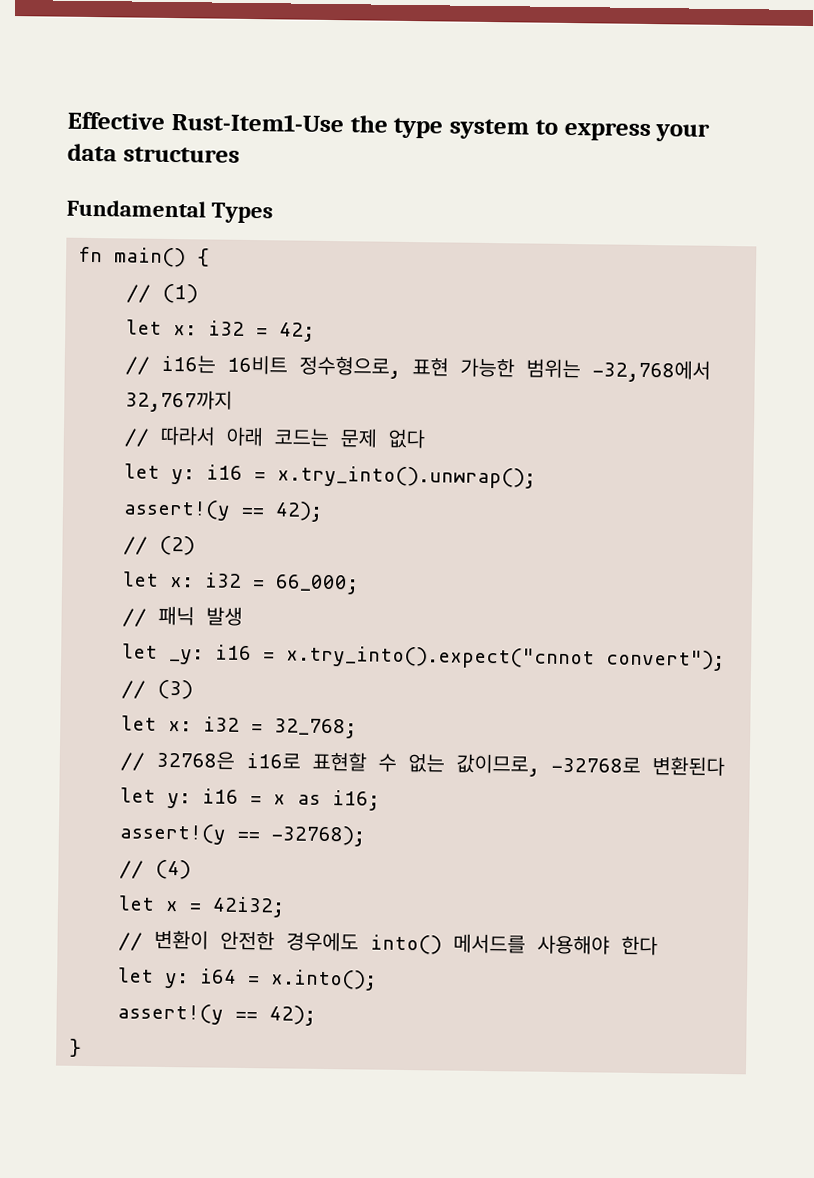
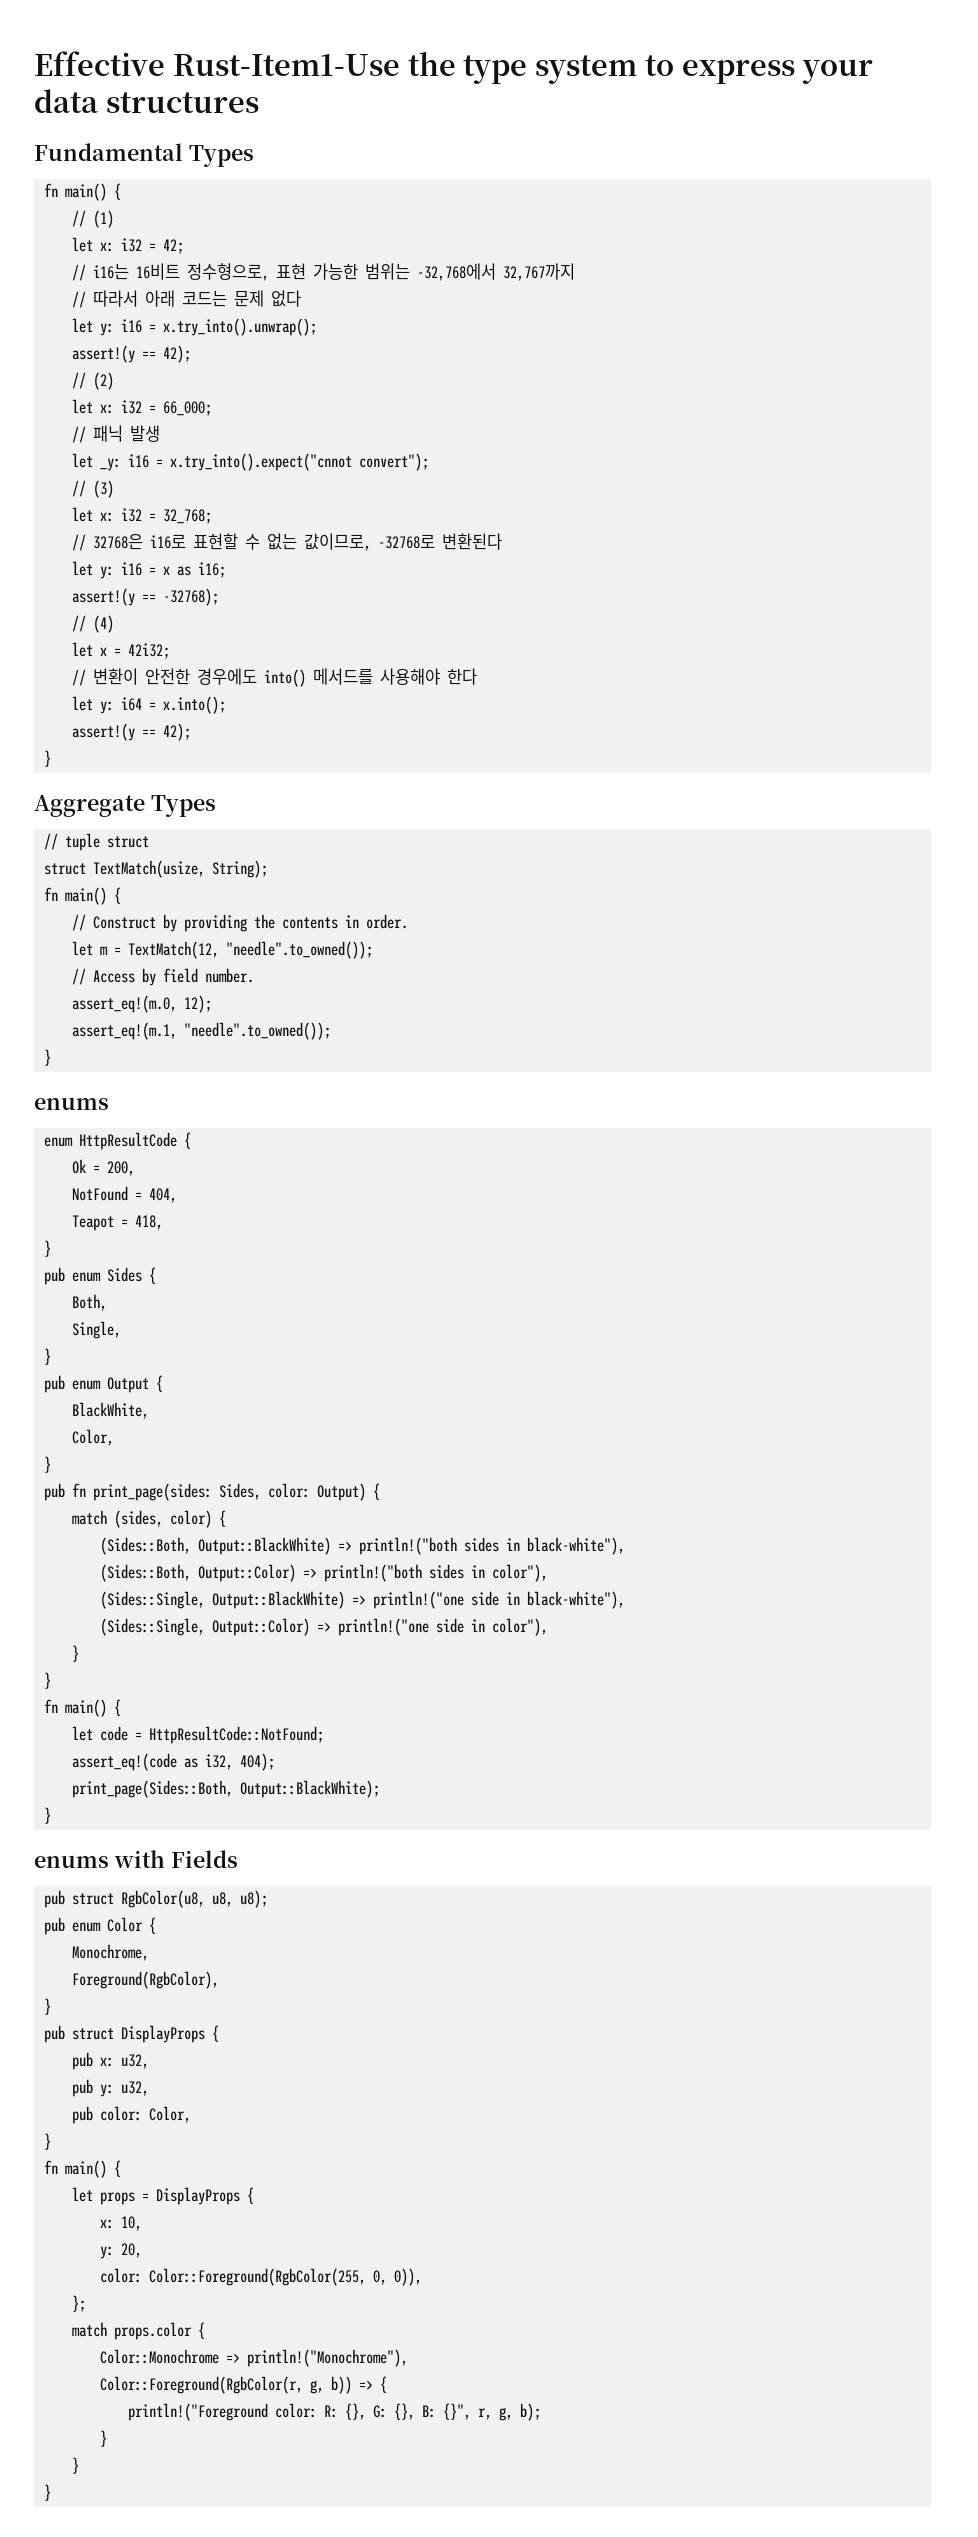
+ Aggregate Types
+ // tuple struct
+ struct TextMatch(usize, String);
+ fn main() {
+ // Construct by providing the contents in order.
+ let m = TextMatch(12, "needle".to_owned());
+ // Access by field number.
+ assert_eq!(m.0, 12);
+ assert_eq!(m.1, "needle".to_owned());
+ }
+ enums
+ enum HttpResultCode {
+ Ok = 200,
+ NotFound = 404,
+ Teapot = 418,
+ }
+ pub enum Sides {
+ Both,
+ Single,
+ }
+ pub enum Output {
+ BlackWhite,
+ Color,
+ }
+ pub fn print_page(sides: Sides, color: Output) {
+ match (sides, color) {
+ (Sides::Both, Output::BlackWhite) => println!("both sides in black-white"),
+ (Sides::Both, Output::Color) => println!("both sides in color"),
+ (Sides::Single, Output::BlackWhite) => println!("one side in black-white"),
+ (Sides::Single, Output::Color) => println!("one side in color"),
+ }
+ }
+ fn main() {
+ let code = HttpResultCode::NotFound;
+ assert_eq!(code as i32, 404);
+ print_page(Sides::Both, Output::BlackWhite);
+ }
+ enums with Fields
+ pub struct RgbColor(u8, u8, u8);
+ pub enum Color {
+ Monochrome,
+ Foreground(RgbColor),
+ }
+ pub struct DisplayProps {
+ pub x: u32,
+ pub y: u32,
+ pub color: Color,
+ }
+ fn main() {
+ let props = DisplayProps {
+ x: 10,
+ y: 20,
+ color: Color::Foreground(RgbColor(255, 0, 0)),
+ };
+ match props.color {
+ Color::Monochrome => println!("Monochrome"),
+ Color::Foreground(RgbColor(r, g, b)) => {
+ println!("Foreground color: R: {}, G: {}, B: {}", r, g, b);
+ }
+ }
+ }

